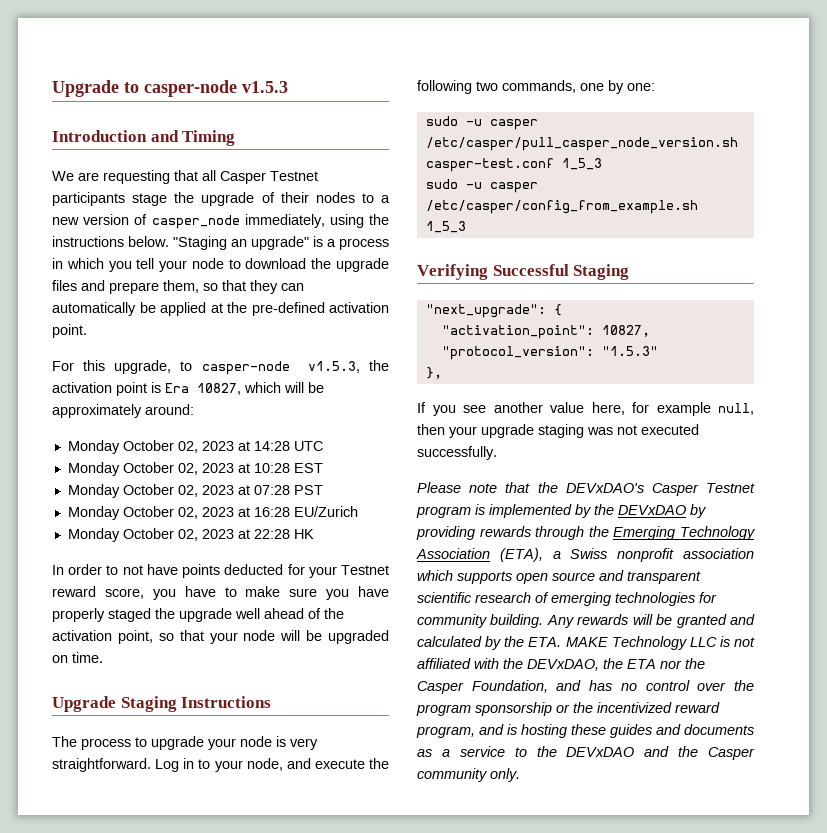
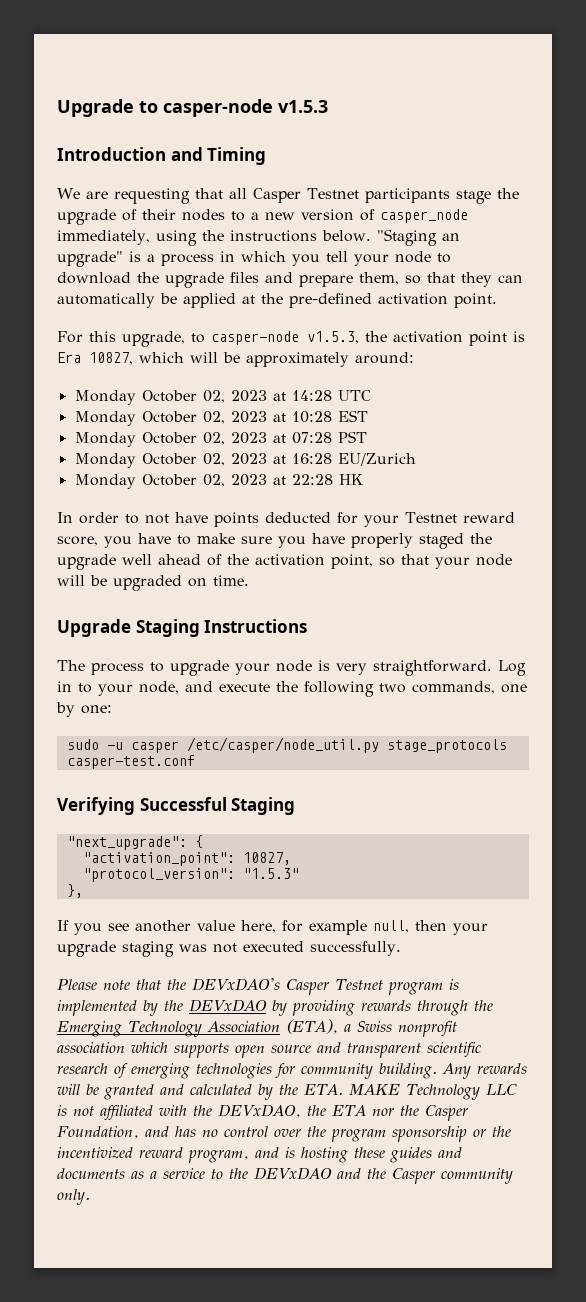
- sudo -u casper /etc/casper/pull_casper_node_version.sh casper-test.conf 1_5_3
- sudo -u casper /etc/casper/config_from_example.sh 1_5_3
+ sudo -u casper /etc/casper/node_util.py stage_protocols casper-test.conf

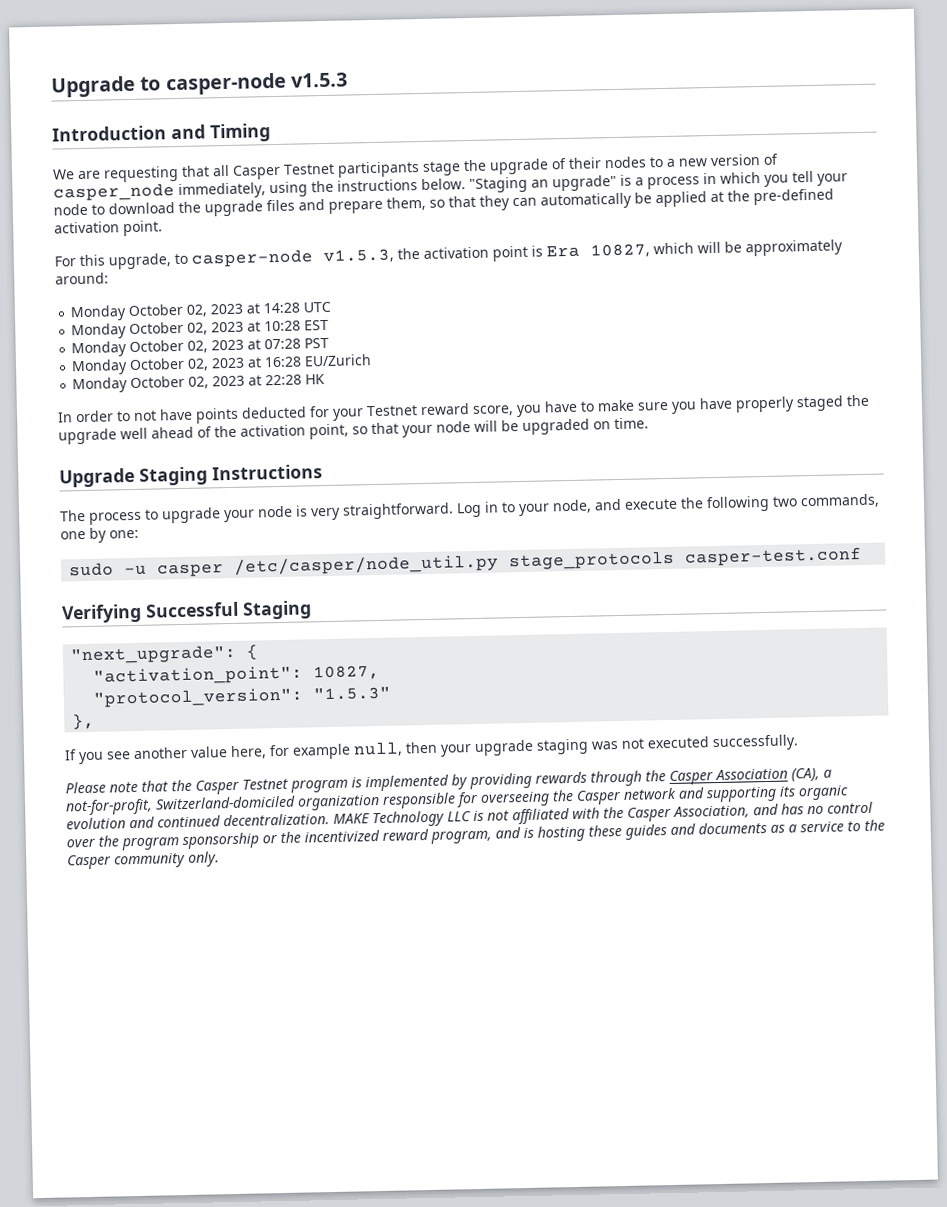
- Please note that the DEVxDAO's Casper Testnet program is implemented by the DEVxDAO by providing rewards through the Emerging Technology Association (ETA), a Swiss nonprofit association which supports open source and transparent scientific research of emerging technologies for community building. Any rewards will be granted and calculated by the ETA. MAKE Technology LLC is not affiliated with the DEVxDAO, the ETA nor the Casper Foundation, and has no control over the program sponsorship or the incentivized reward program, and is hosting these guides and documents as a service to the DEVxDAO and the Casper community only.
+ Please note that the Casper Testnet program is implemented by providing rewards through the Casper Association (CA), a not-for-profit, Switzerland-domiciled organization responsible for overseeing the Casper network and supporting its organic evolution and continued decentralization. MAKE Technology LLC is not affiliated with the Casper Association, and has no control over the program sponsorship or the incentivized reward program, and is hosting these guides and documents as a service to the Casper community only.

